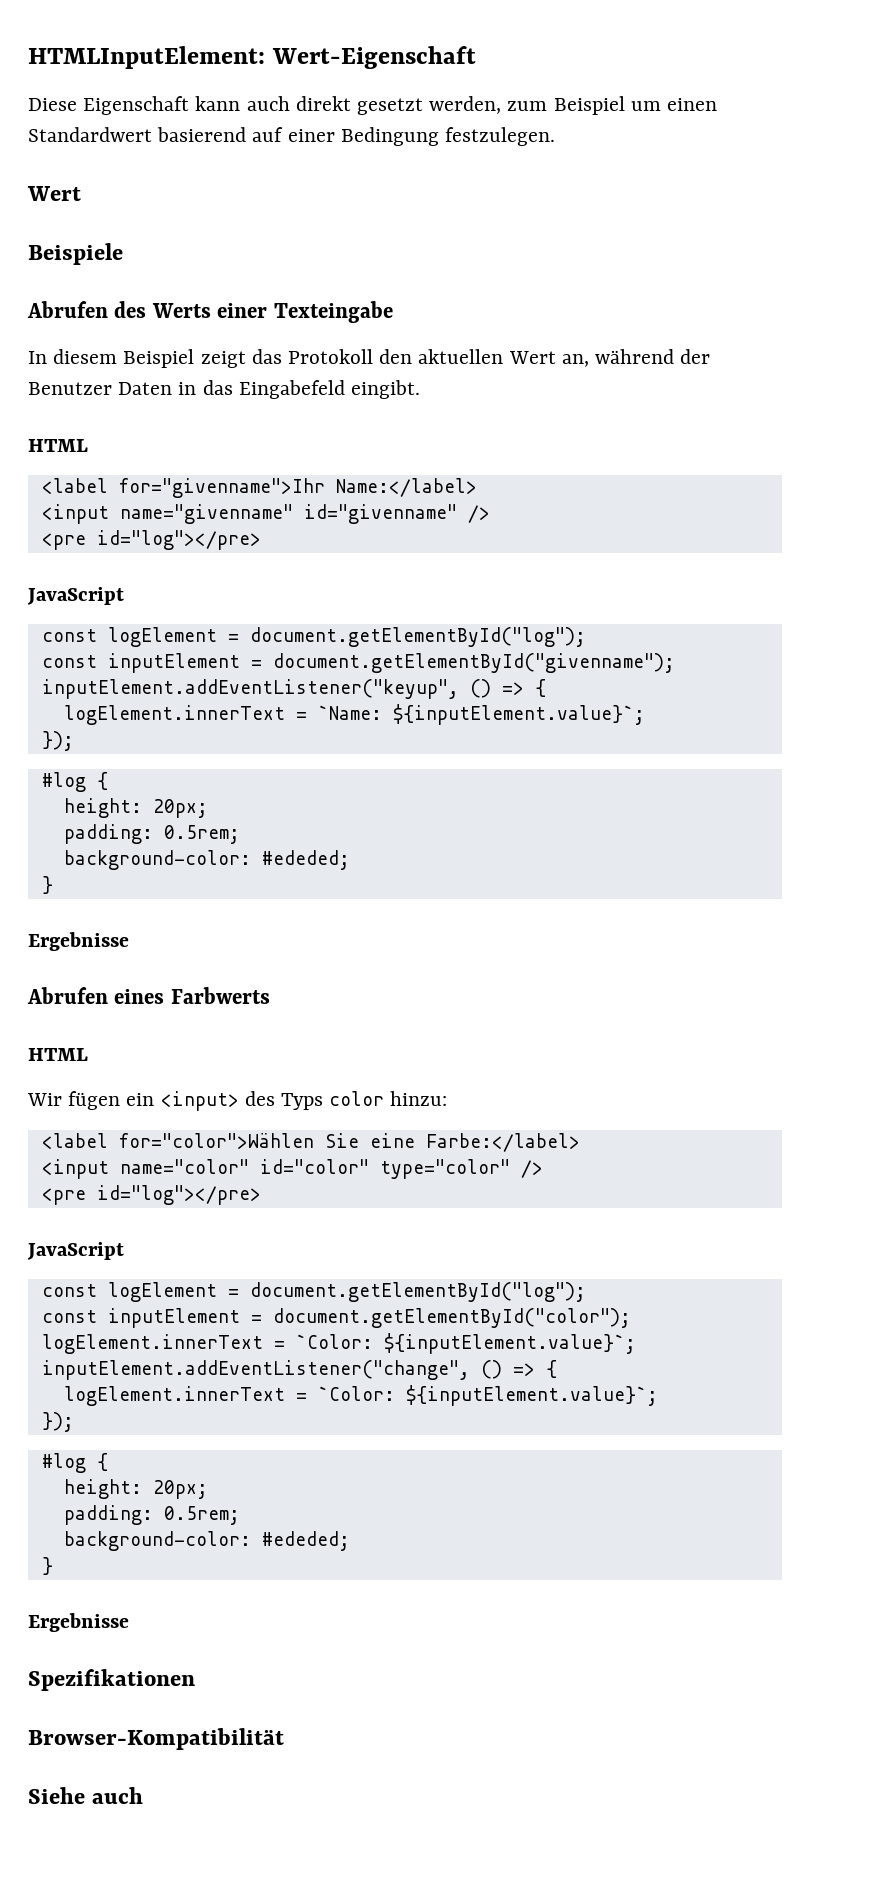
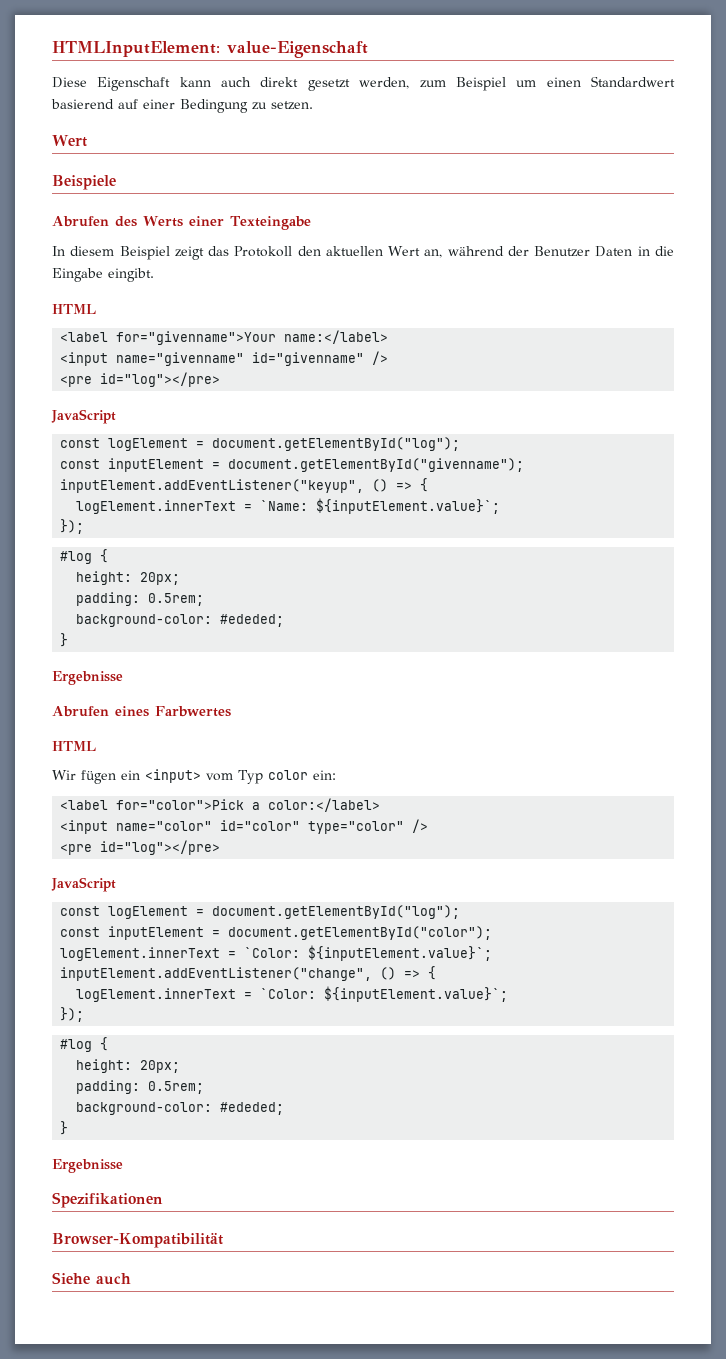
- HTMLInputElement: Wert-Eigenschaft
+ HTMLInputElement: value-Eigenschaft
- Diese Eigenschaft kann auch direkt gesetzt werden, zum Beispiel um einen Standardwert basierend auf einer Bedingung festzulegen.
+ Diese Eigenschaft kann auch direkt gesetzt werden, zum Beispiel um einen Standardwert basierend auf einer Bedingung zu setzen.
- In diesem Beispiel zeigt das Protokoll den aktuellen Wert an, während der Benutzer Daten in das Eingabefeld eingibt.
+ In diesem Beispiel zeigt das Protokoll den aktuellen Wert an, während der Benutzer Daten in die Eingabe eingibt.
- <label for="givenname">Ihr Name:</label>
+ <label for="givenname">Your name:</label>
- Abrufen eines Farbwerts
+ Abrufen eines Farbwertes
- Wir fügen ein <input> des Typs color hinzu:
- <label for="color">Wählen Sie eine Farbe:</label>
+ Wir fügen ein <input> vom Typ color ein:
+ <label for="color">Pick a color:</label>

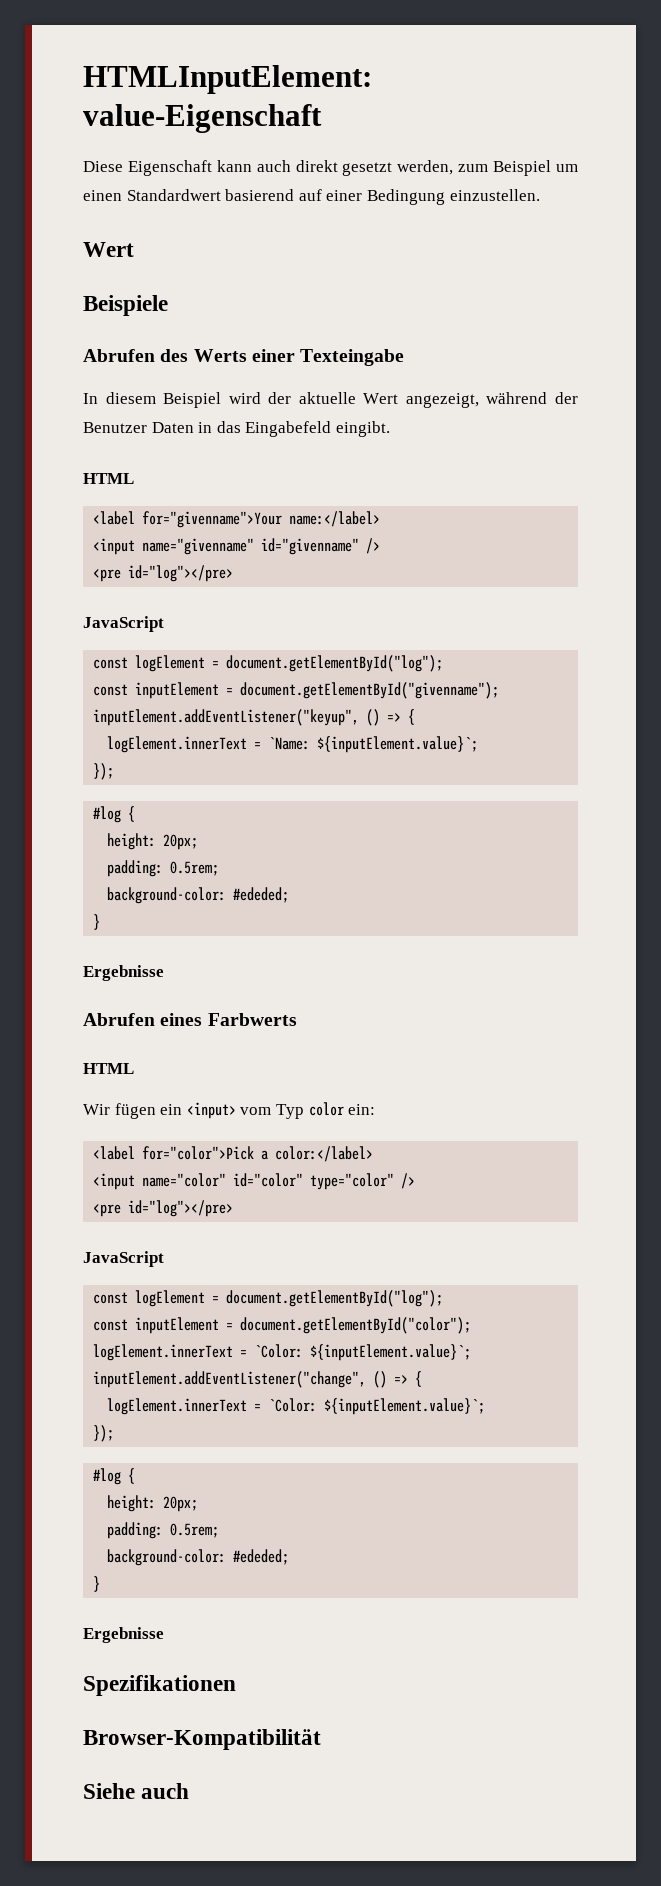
- Diese Eigenschaft kann auch direkt gesetzt werden, zum Beispiel um einen Standardwert basierend auf einer Bedingung zu setzen.
+ Diese Eigenschaft kann auch direkt gesetzt werden, zum Beispiel um einen Standardwert basierend auf einer Bedingung einzustellen.
- In diesem Beispiel zeigt das Protokoll den aktuellen Wert an, während der Benutzer Daten in die Eingabe eingibt.
+ In diesem Beispiel wird der aktuelle Wert angezeigt, während der Benutzer Daten in das Eingabefeld eingibt.
- Abrufen eines Farbwertes
+ Abrufen eines Farbwerts

